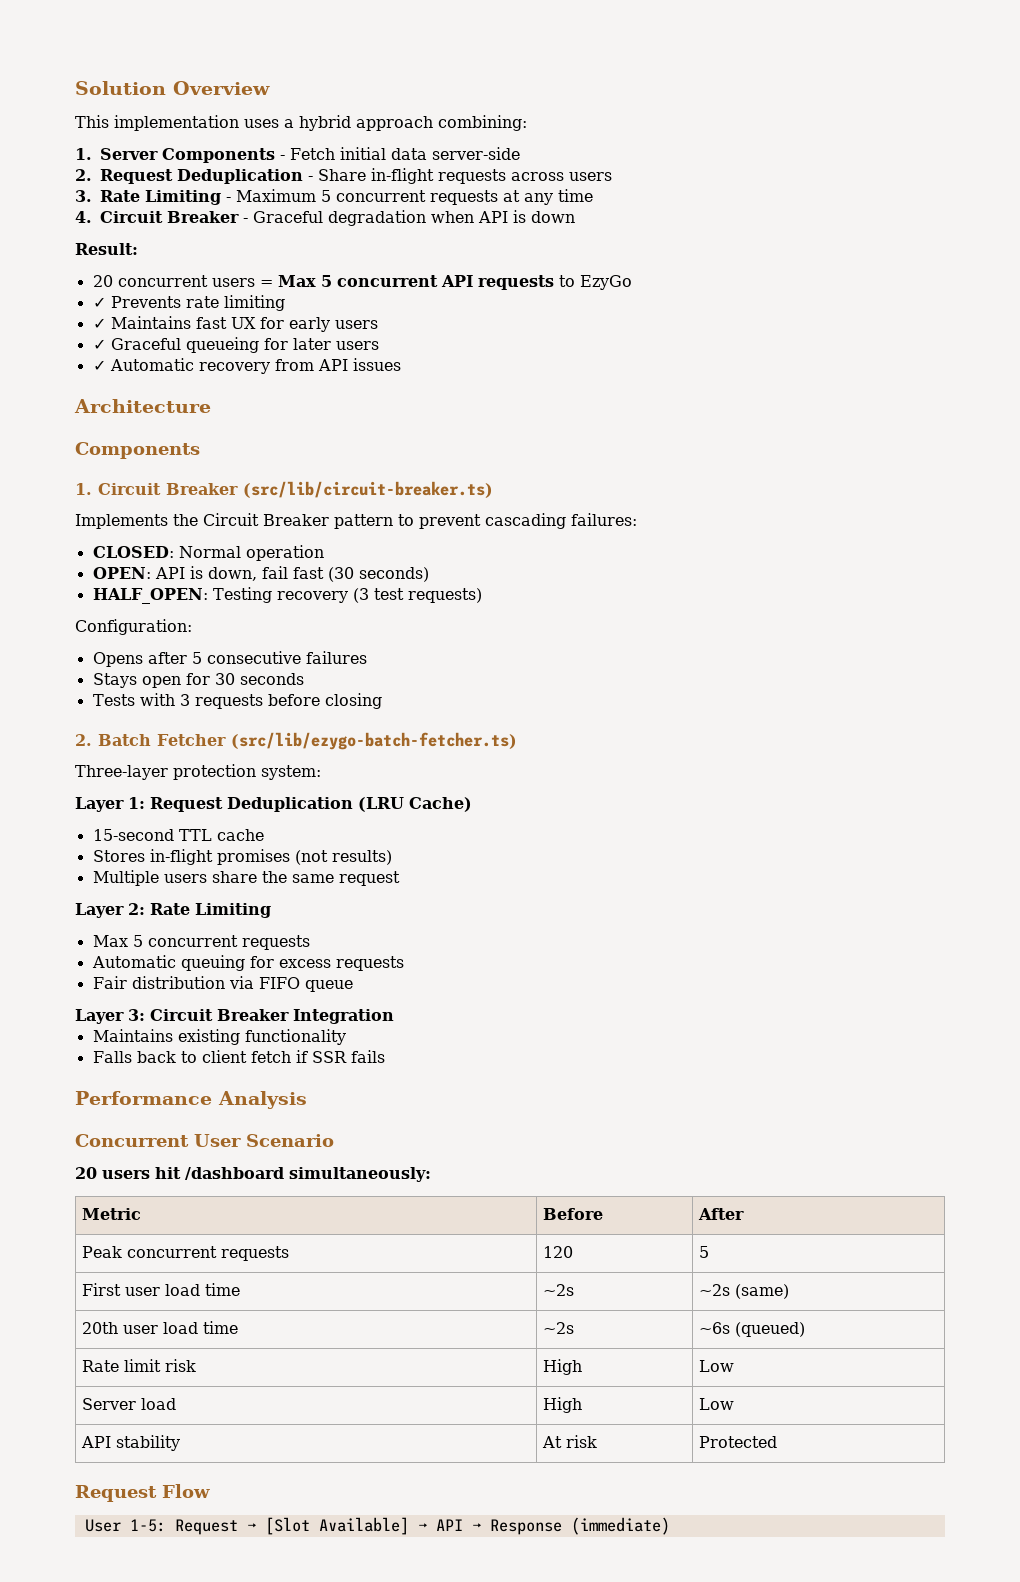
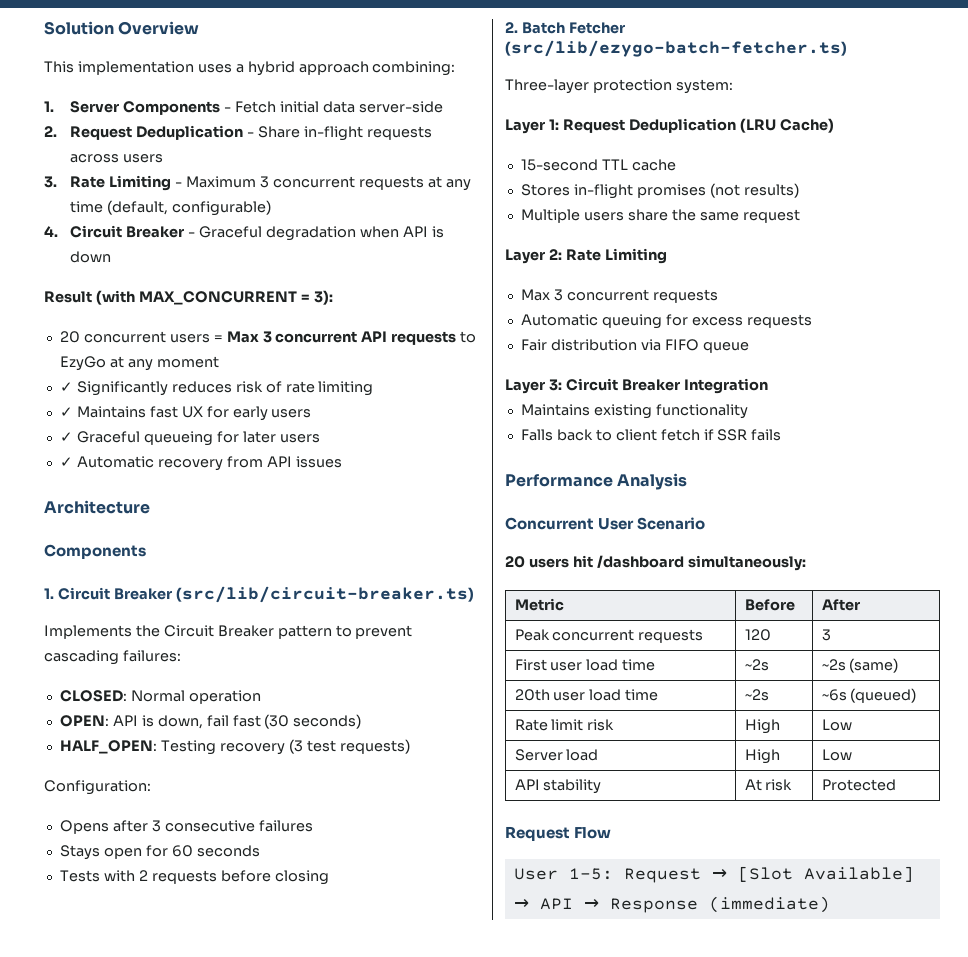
- 3. Rate Limiting - Maximum 5 concurrent requests at any time
+ 3. Rate Limiting - Maximum 3 concurrent requests at any time (default, configurable)
- Result:
+ Result (with MAX_CONCURRENT = 3):
- 20 concurrent users = Max 5 concurrent API requests to EzyGo
- ✓ Prevents rate limiting
+ 20 concurrent users = Max 3 concurrent API requests to EzyGo at any moment
+ ✓ Significantly reduces risk of rate limiting
- Opens after 5 consecutive failures
+ Opens after 3 consecutive failures
- Stays open for 30 seconds
+ Stays open for 60 seconds
- Tests with 3 requests before closing
+ Tests with 2 requests before closing
- Max 5 concurrent requests
+ Max 3 concurrent requests
- Peak concurrent requests | 120 | 5
+ Peak concurrent requests | 120 | 3

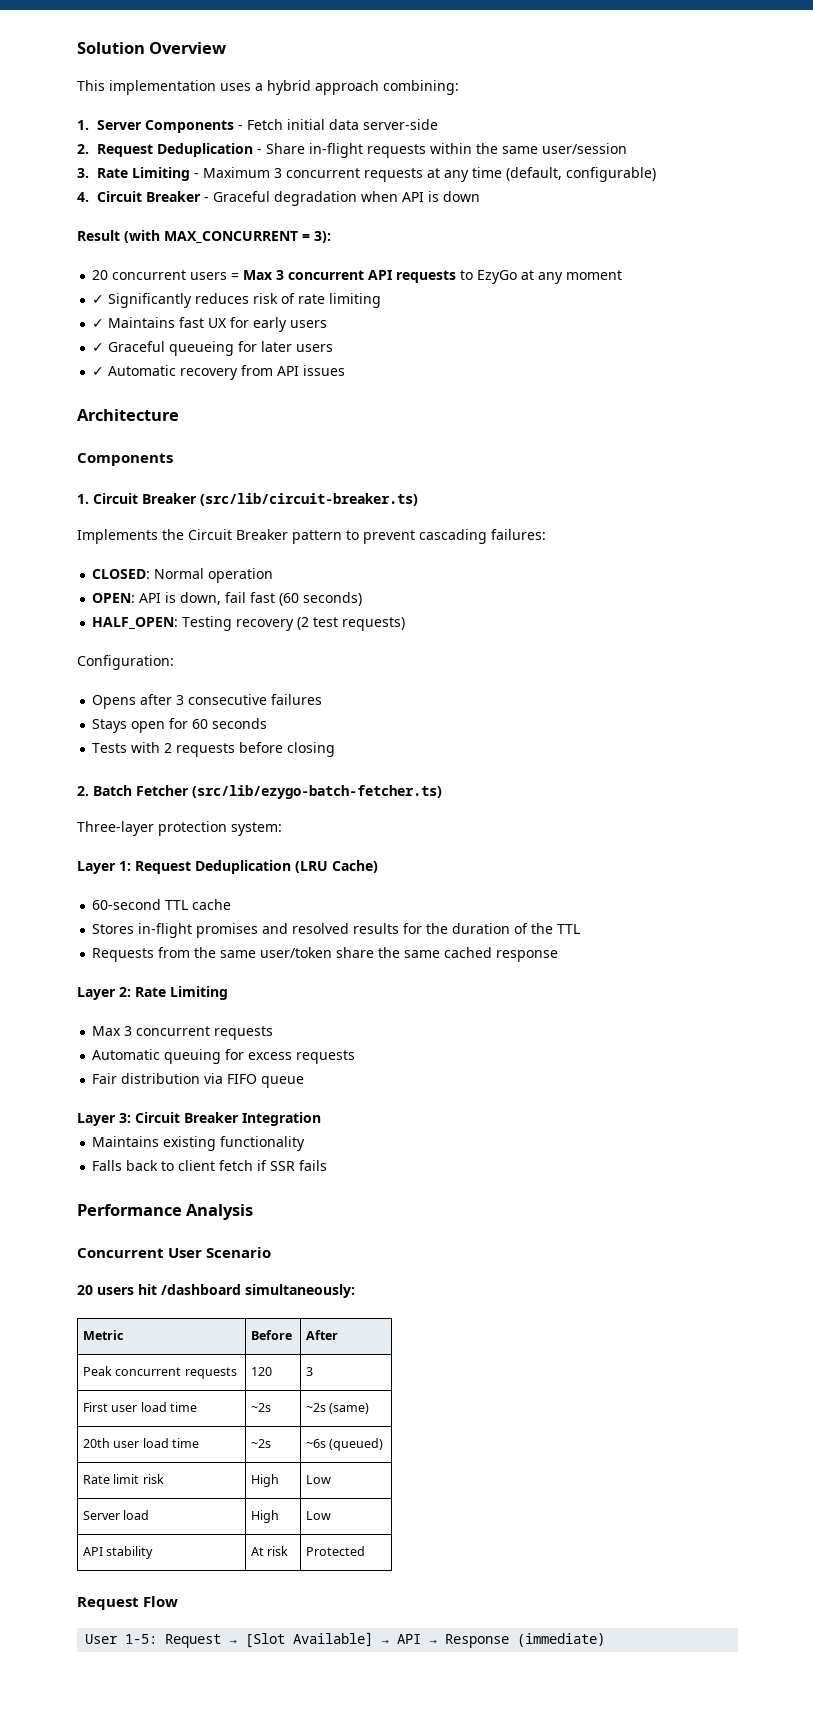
- 2. Request Deduplication - Share in-flight requests across users
+ 2. Request Deduplication - Share in-flight requests within the same user/session
- OPEN: API is down, fail fast (30 seconds)
+ OPEN: API is down, fail fast (60 seconds)
- HALF_OPEN: Testing recovery (3 test requests)
+ HALF_OPEN: Testing recovery (2 test requests)
- 15-second TTL cache
+ 60-second TTL cache
- Stores in-flight promises (not results)
- Multiple users share the same request
+ Stores in-flight promises and resolved results for the duration of the TTL
+ Requests from the same user/token share the same cached response

